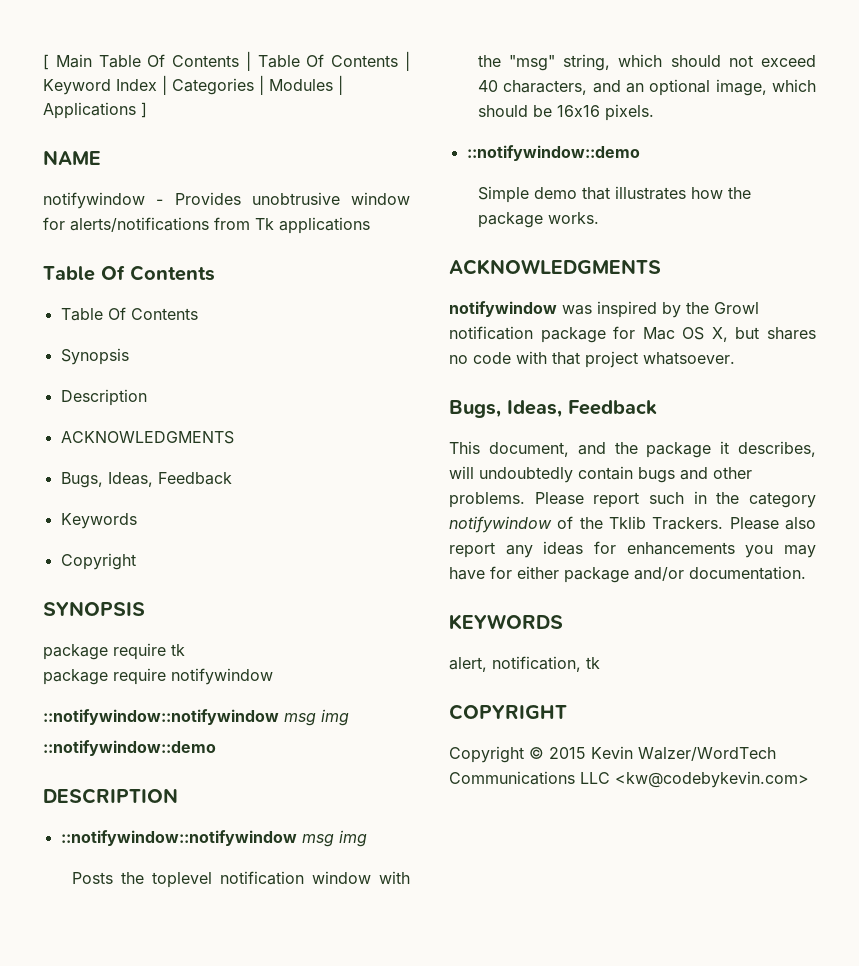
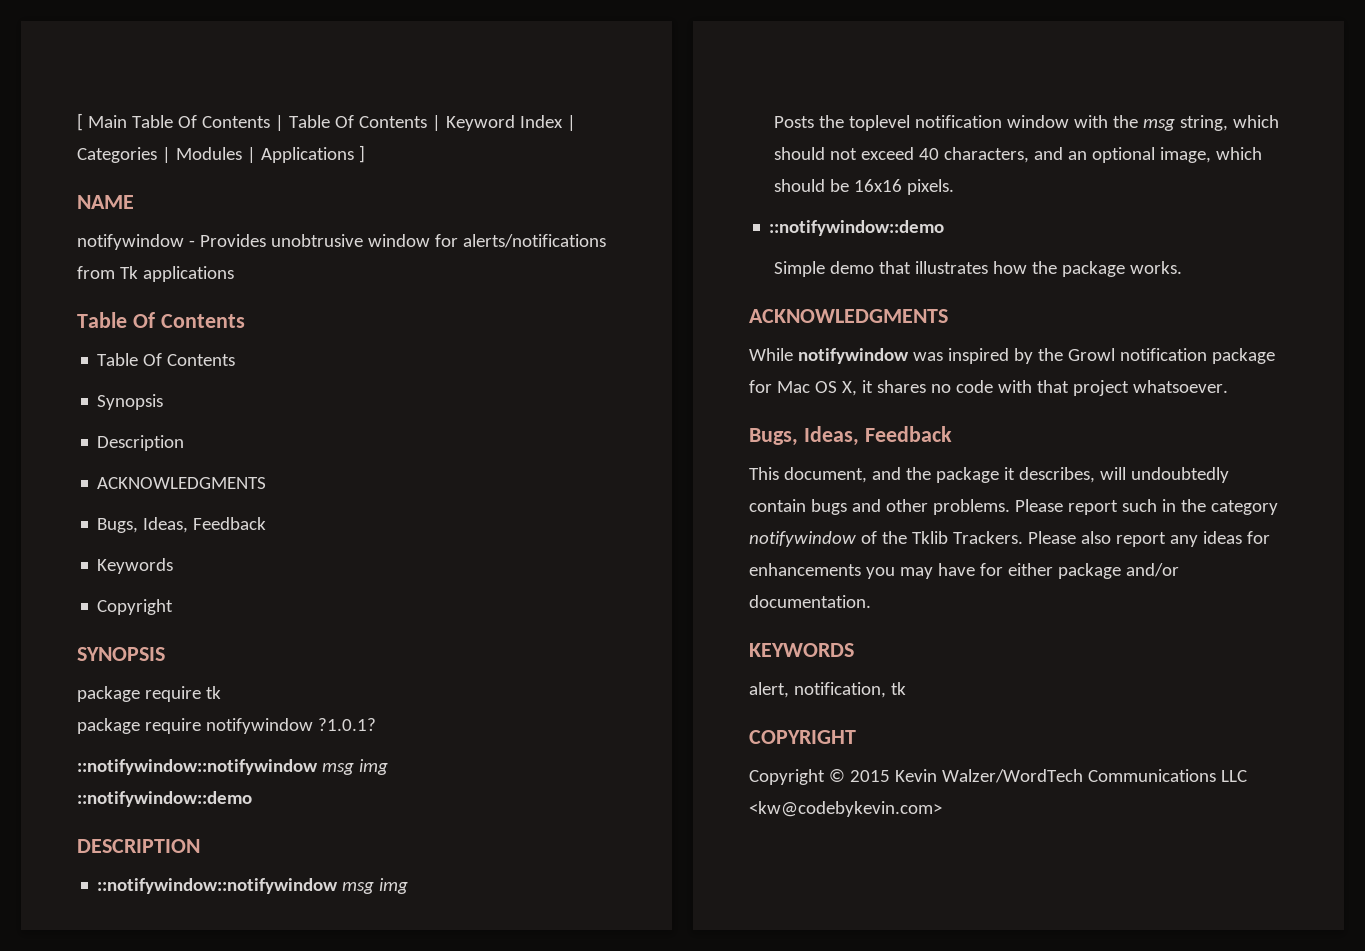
- package require notifywindow
+ package require notifywindow ?1.0.1?
- Posts the toplevel notification window with the "msg" string, which should not exceed 40 characters, and an optional image, which should be 16x16 pixels.
+ Posts the toplevel notification window with the msg string, which should not exceed 40 characters, and an optional image, which should be 16x16 pixels.
- notifywindow was inspired by the Growl notification package for Mac OS X, but shares no code with that project whatsoever.
+ While notifywindow was inspired by the Growl notification package for Mac OS X, it shares no code with that project whatsoever.

